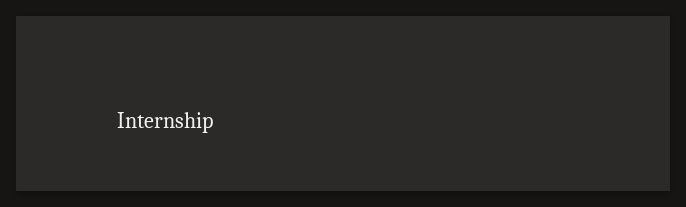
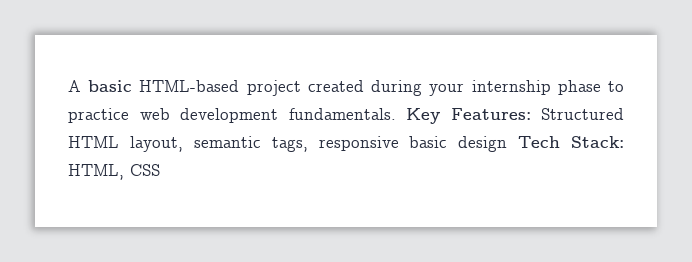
- Internship
+ A basic HTML-based project created during your internship phase to practice web development fundamentals. Key Features: Structured HTML layout, semantic tags, responsive basic design Tech Stack: HTML, CSS

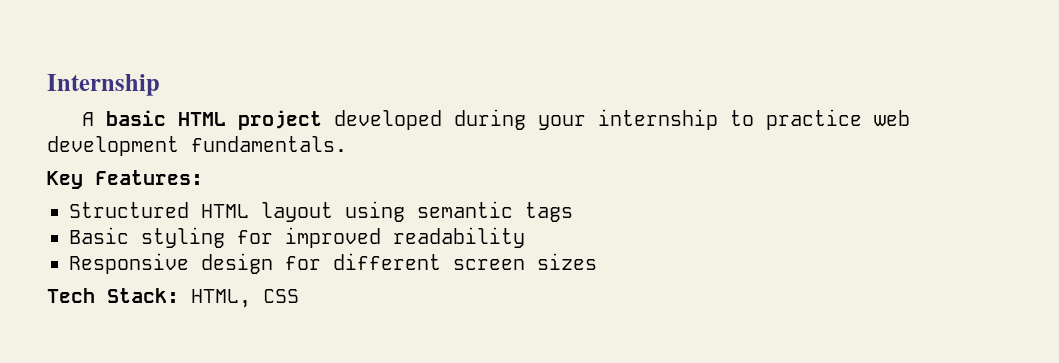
+ Internship
- A basic HTML-based project created during your internship phase to practice web development fundamentals. Key Features: Structured HTML layout, semantic tags, responsive basic design Tech Stack: HTML, CSS
+ A basic HTML project developed during your internship to practice web development fundamentals.
+ Key Features:
+ Structured HTML layout using semantic tags
+ Basic styling for improved readability
+ Responsive design for different screen sizes
+ Tech Stack: HTML, CSS

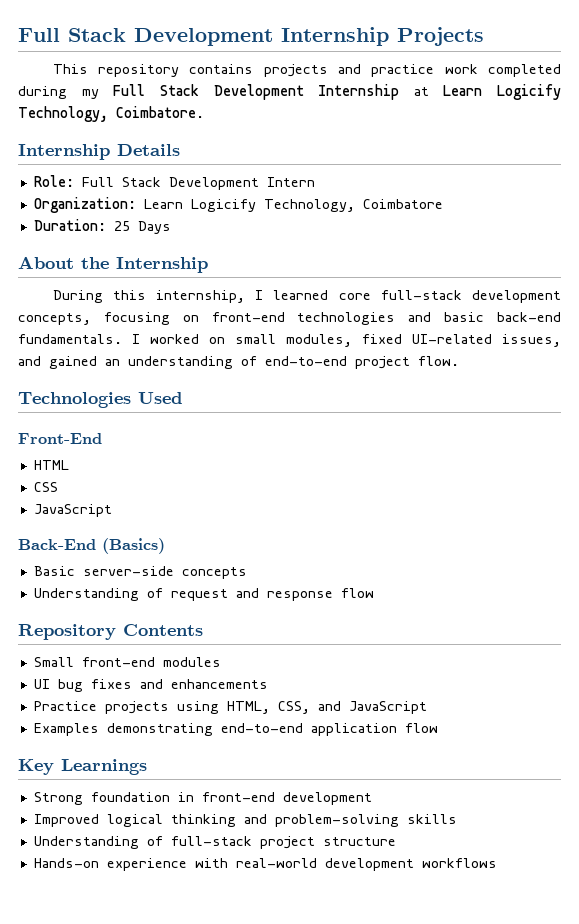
- Internship
- A basic HTML project developed during your internship to practice web development fundamentals.
- Key Features:
- Structured HTML layout using semantic tags
- Basic styling for improved readability
- Responsive design for different screen sizes
- Tech Stack: HTML, CSS
+ Full Stack Development Internship Projects
+ This repository contains projects and practice work completed during my Full Stack Development Internship at Learn Logicify Technology, Coimbatore.
+ Internship Details
+ Role: Full Stack Development Intern
+ Organization: Learn Logicify Technology, Coimbatore
+ Duration: 25 Days
+ About the Internship
+ During this internship, I learned core full-stack development concepts, focusing on front-end technologies and basic back-end fundamentals. I worked on small modules, fixed UI-related issues, and gained an understanding of end-to-end project flow.
+ Technologies Used
+ Front-End
+ HTML
+ CSS
+ JavaScript
+ Back-End (Basics)
+ Basic server-side concepts
+ Understanding of request and response flow
+ Repository Contents
+ Small front-end modules
+ UI bug fixes and enhancements
+ Practice projects using HTML, CSS, and JavaScript
+ Examples demonstrating end-to-end application flow
+ Key Learnings
+ Strong foundation in front-end development
+ Improved logical thinking and problem-solving skills
+ Understanding of full-stack project structure
+ Hands-on experience with real-world development workflows

